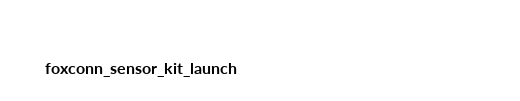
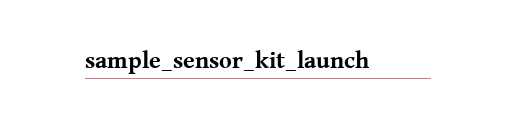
- foxconn_sensor_kit_launch
+ sample_sensor_kit_launch

